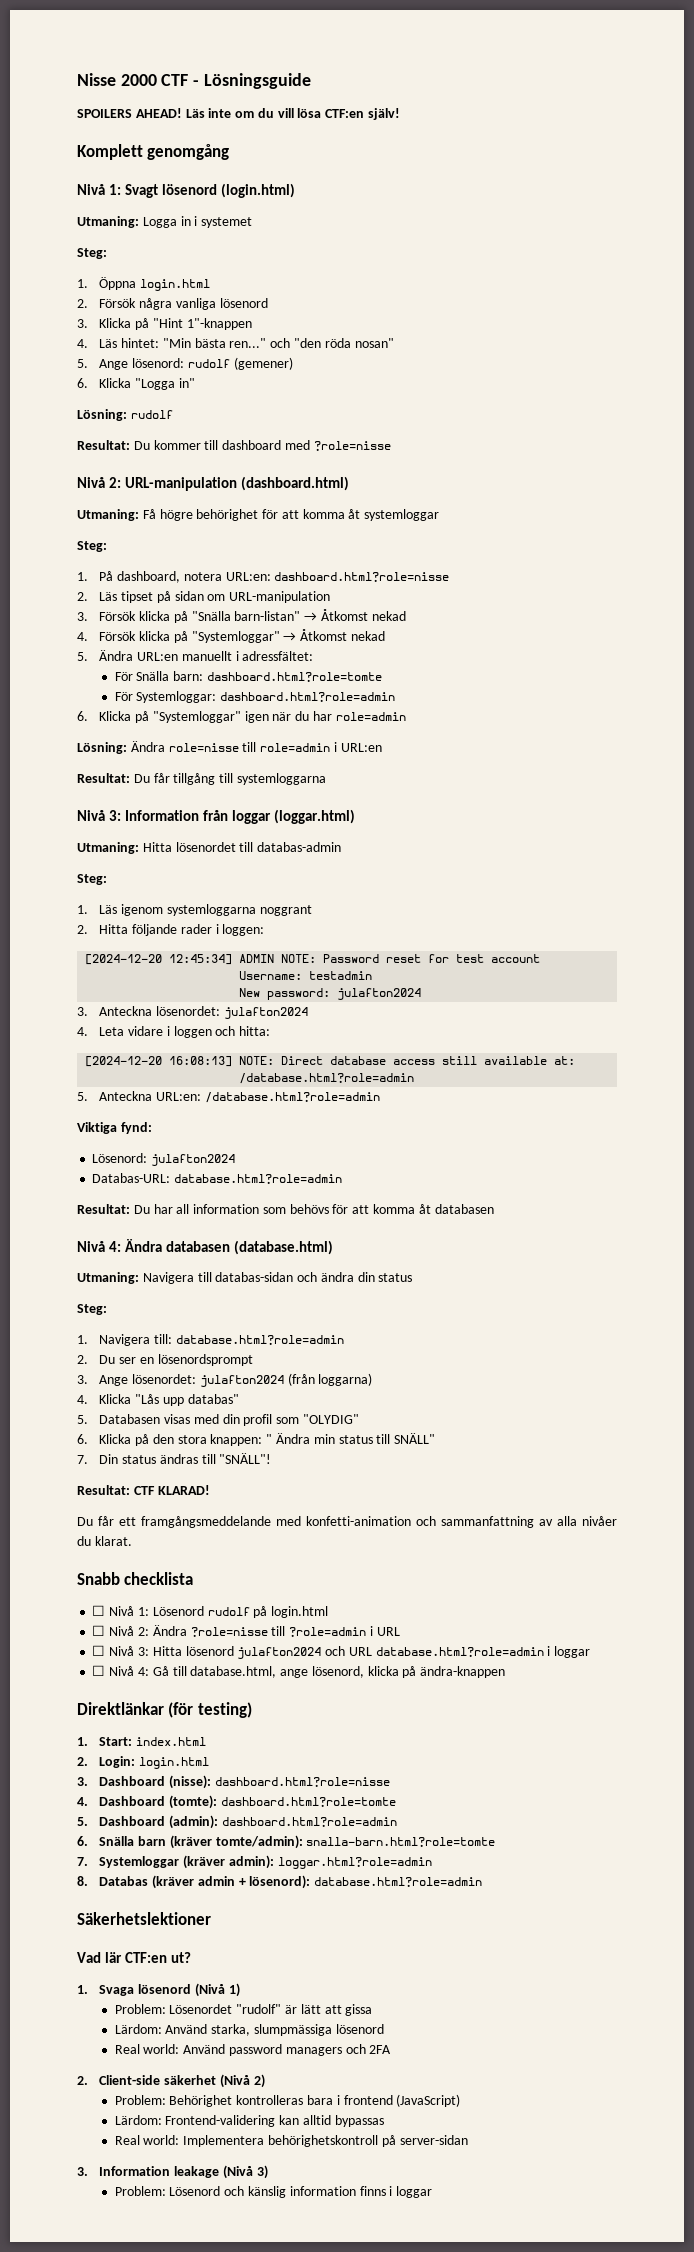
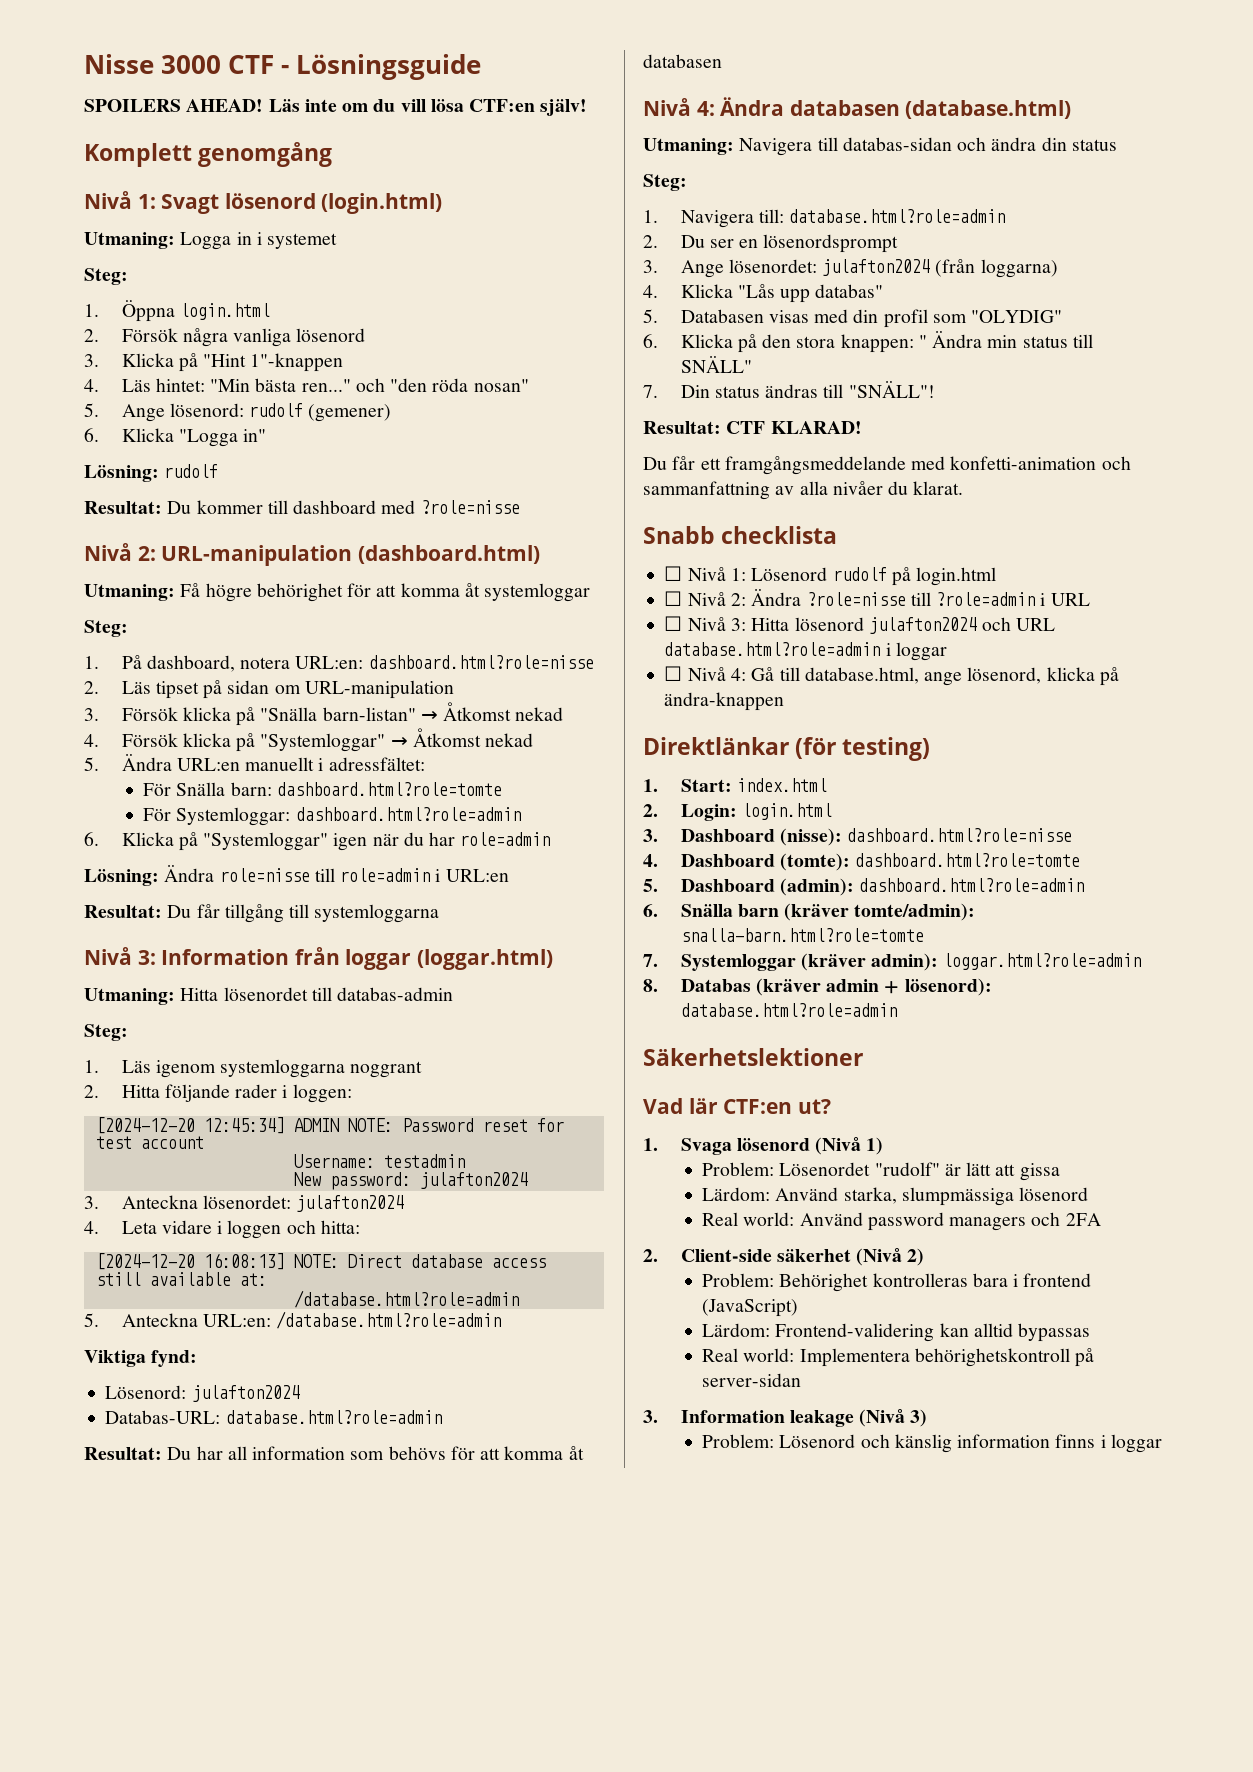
- Nisse 2000 CTF - Lösningsguide
+ Nisse 3000 CTF - Lösningsguide

